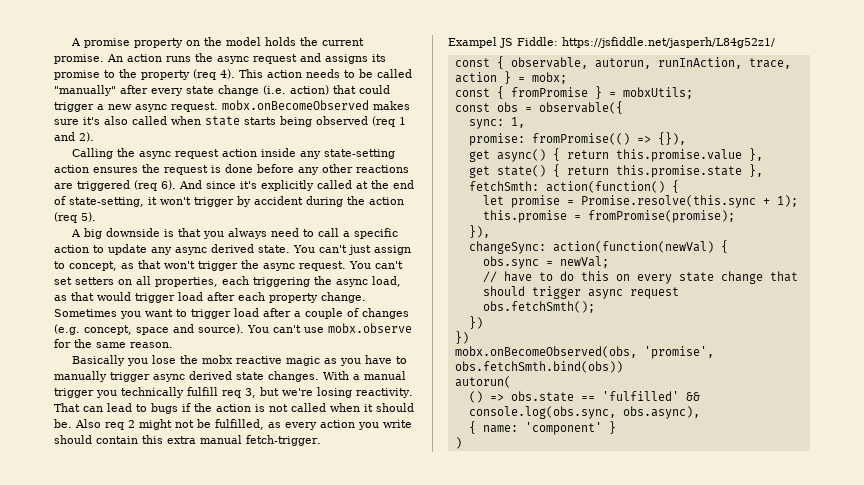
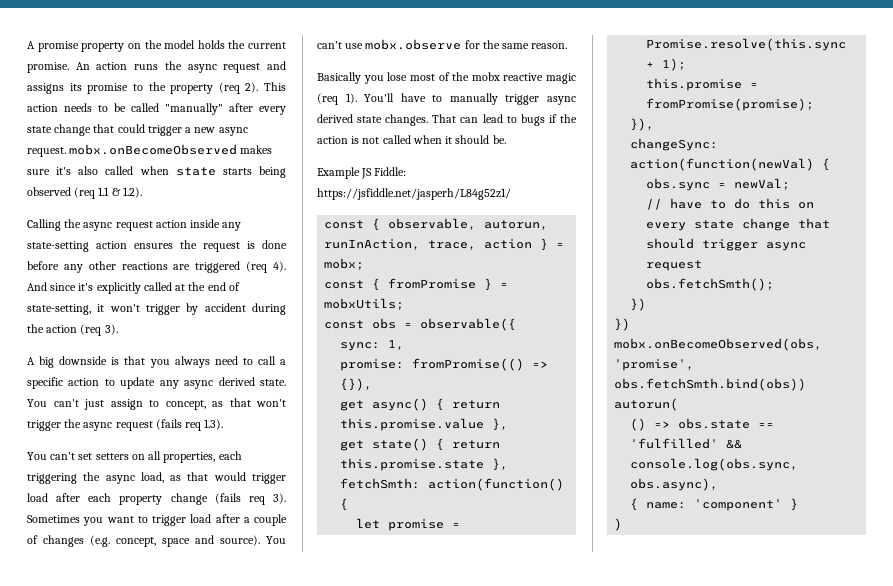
- An action runs the async request and assigns its promise to the property (req 4).
+ An action runs the async request and assigns its promise to the property (req 2).
- This action needs to be called "manually" after every state change (i.e. action) that could trigger a new async request. mobx.onBecomeObserved makes sure it's also called when state starts being observed (req 1 and 2).
+ This action needs to be called "manually" after every state change that could trigger a new async request. mobx.onBecomeObserved makes sure it's also called when state starts being observed (req 1.1 & 1.2).
- Calling the async request action inside any state-setting action ensures the request is done before any other reactions are triggered (req 6).
+ Calling the async request action inside any state-setting action ensures the request is done before any other reactions are triggered (req 4).
- And since it's explicitly called at the end of state-setting, it won't trigger by accident during the action (req 5).
+ And since it's explicitly called at the end of state-setting, it won't trigger by accident during the action (req 3).
- You can't just assign to concept, as that won't trigger the async request. You can't set setters on all properties, each triggering the async load, as that would trigger load after each property change.
+ You can't just assign to concept, as that won't trigger the async request (fails req 1.3).
+ You can't set setters on all properties, each triggering the async load, as that would trigger load after each property change (fails req 3).
- Basically you lose the mobx reactive magic as you have to manually trigger async derived state changes.
+ Basically you lose most of the mobx reactive magic (req 1). You'll have to manually trigger async derived state changes.
- With a manual trigger you technically fulfill req 3, but we're losing reactivity.
- That can lead to bugs if the action is not called when it should be. Also req 2 might not be fulfilled, as every action you write should contain this extra manual fetch-trigger.
- Exampel JS Fiddle: https://jsfiddle.net/jasperh/L84g52z1/
+ That can lead to bugs if the action is not called when it should be.
+ Example JS Fiddle: https://jsfiddle.net/jasperh/L84g52z1/

